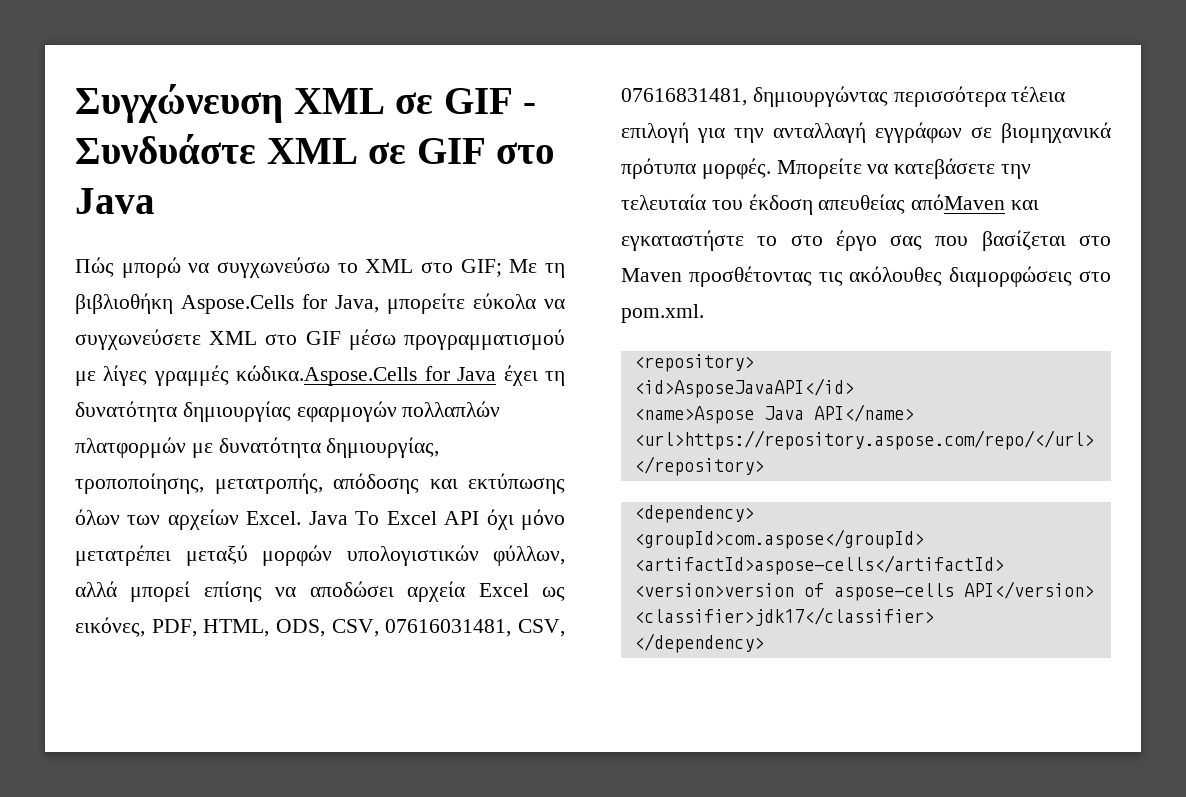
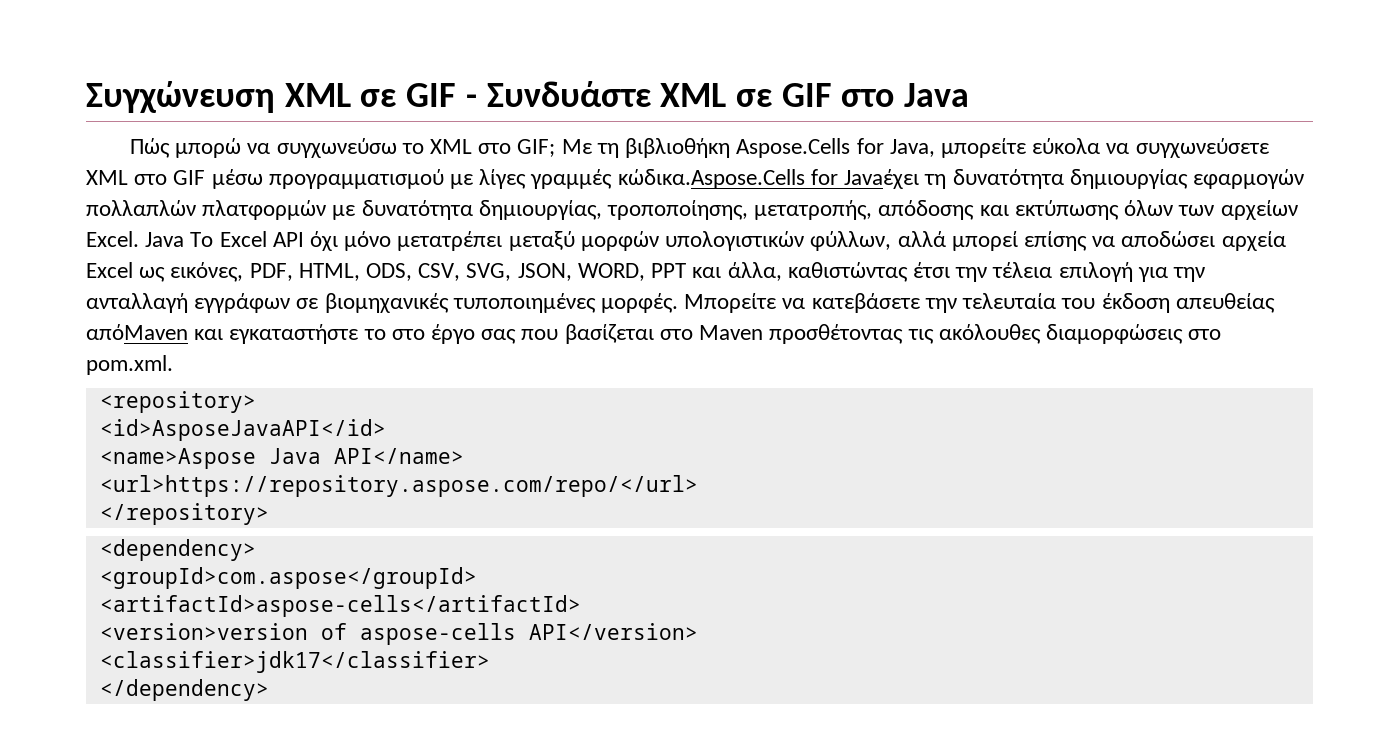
- Πώς μπορώ να συγχωνεύσω το XML στο GIF; Με τη βιβλιοθήκη Aspose.Cells for Java, μπορείτε εύκολα να συγχωνεύσετε XML στο GIF μέσω προγραμματισμού με λίγες γραμμές κώδικα.Aspose.Cells for Java έχει τη δυνατότητα δημιουργίας εφαρμογών πολλαπλών πλατφορμών με δυνατότητα δημιουργίας, τροποποίησης, μετατροπής, απόδοσης και εκτύπωσης όλων των αρχείων Excel.
+ Πώς μπορώ να συγχωνεύσω το XML στο GIF; Με τη βιβλιοθήκη Aspose.Cells for Java, μπορείτε εύκολα να συγχωνεύσετε XML στο GIF μέσω προγραμματισμού με λίγες γραμμές κώδικα.Aspose.Cells for Javaέχει τη δυνατότητα δημιουργίας εφαρμογών πολλαπλών πλατφορμών με δυνατότητα δημιουργίας, τροποποίησης, μετατροπής, απόδοσης και εκτύπωσης όλων των αρχείων Excel.
- Java Το Excel API όχι μόνο μετατρέπει μεταξύ μορφών υπολογιστικών φύλλων, αλλά μπορεί επίσης να αποδώσει αρχεία Excel ως εικόνες, PDF, HTML, ODS, CSV, 07616031481, CSV, 07616831481, δημιουργώντας περισσότερα τέλεια επιλογή για την ανταλλαγή εγγράφων σε βιομηχανικά πρότυπα μορφές.
+ Java Το Excel API όχι μόνο μετατρέπει μεταξύ μορφών υπολογιστικών φύλλων, αλλά μπορεί επίσης να αποδώσει αρχεία Excel ως εικόνες, PDF, HTML, ODS, CSV, SVG, JSON, WORD, PPT και άλλα, καθιστώντας έτσι την τέλεια επιλογή για την ανταλλαγή εγγράφων σε βιομηχανικές τυποποιημένες μορφές.

